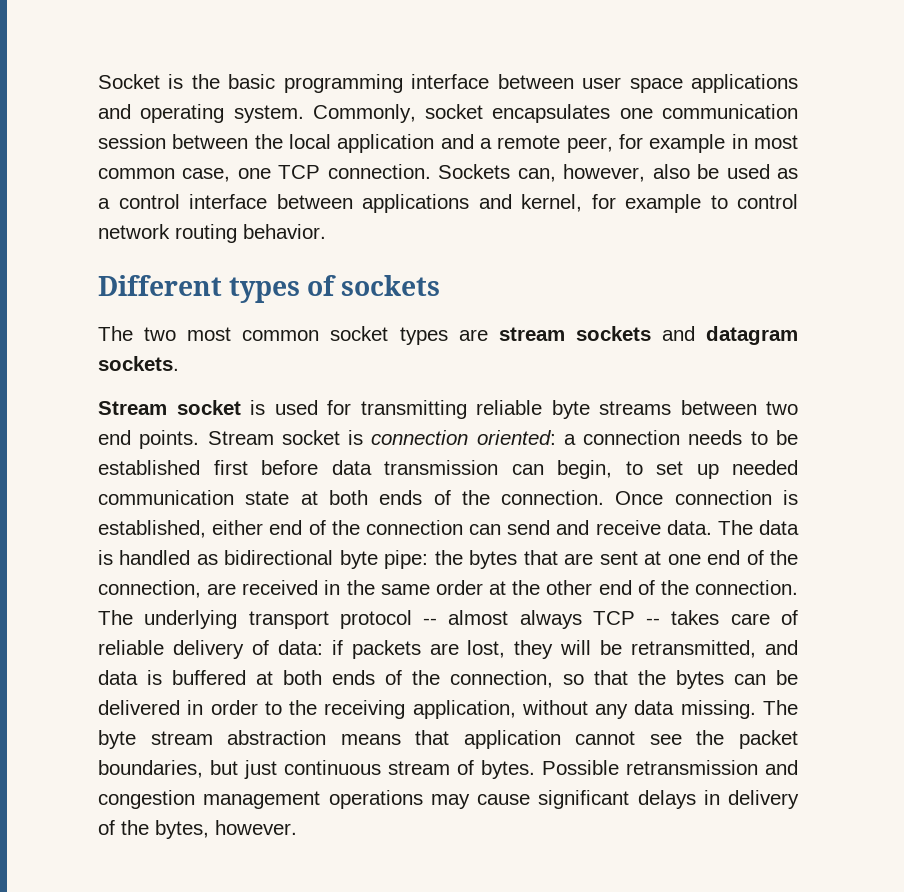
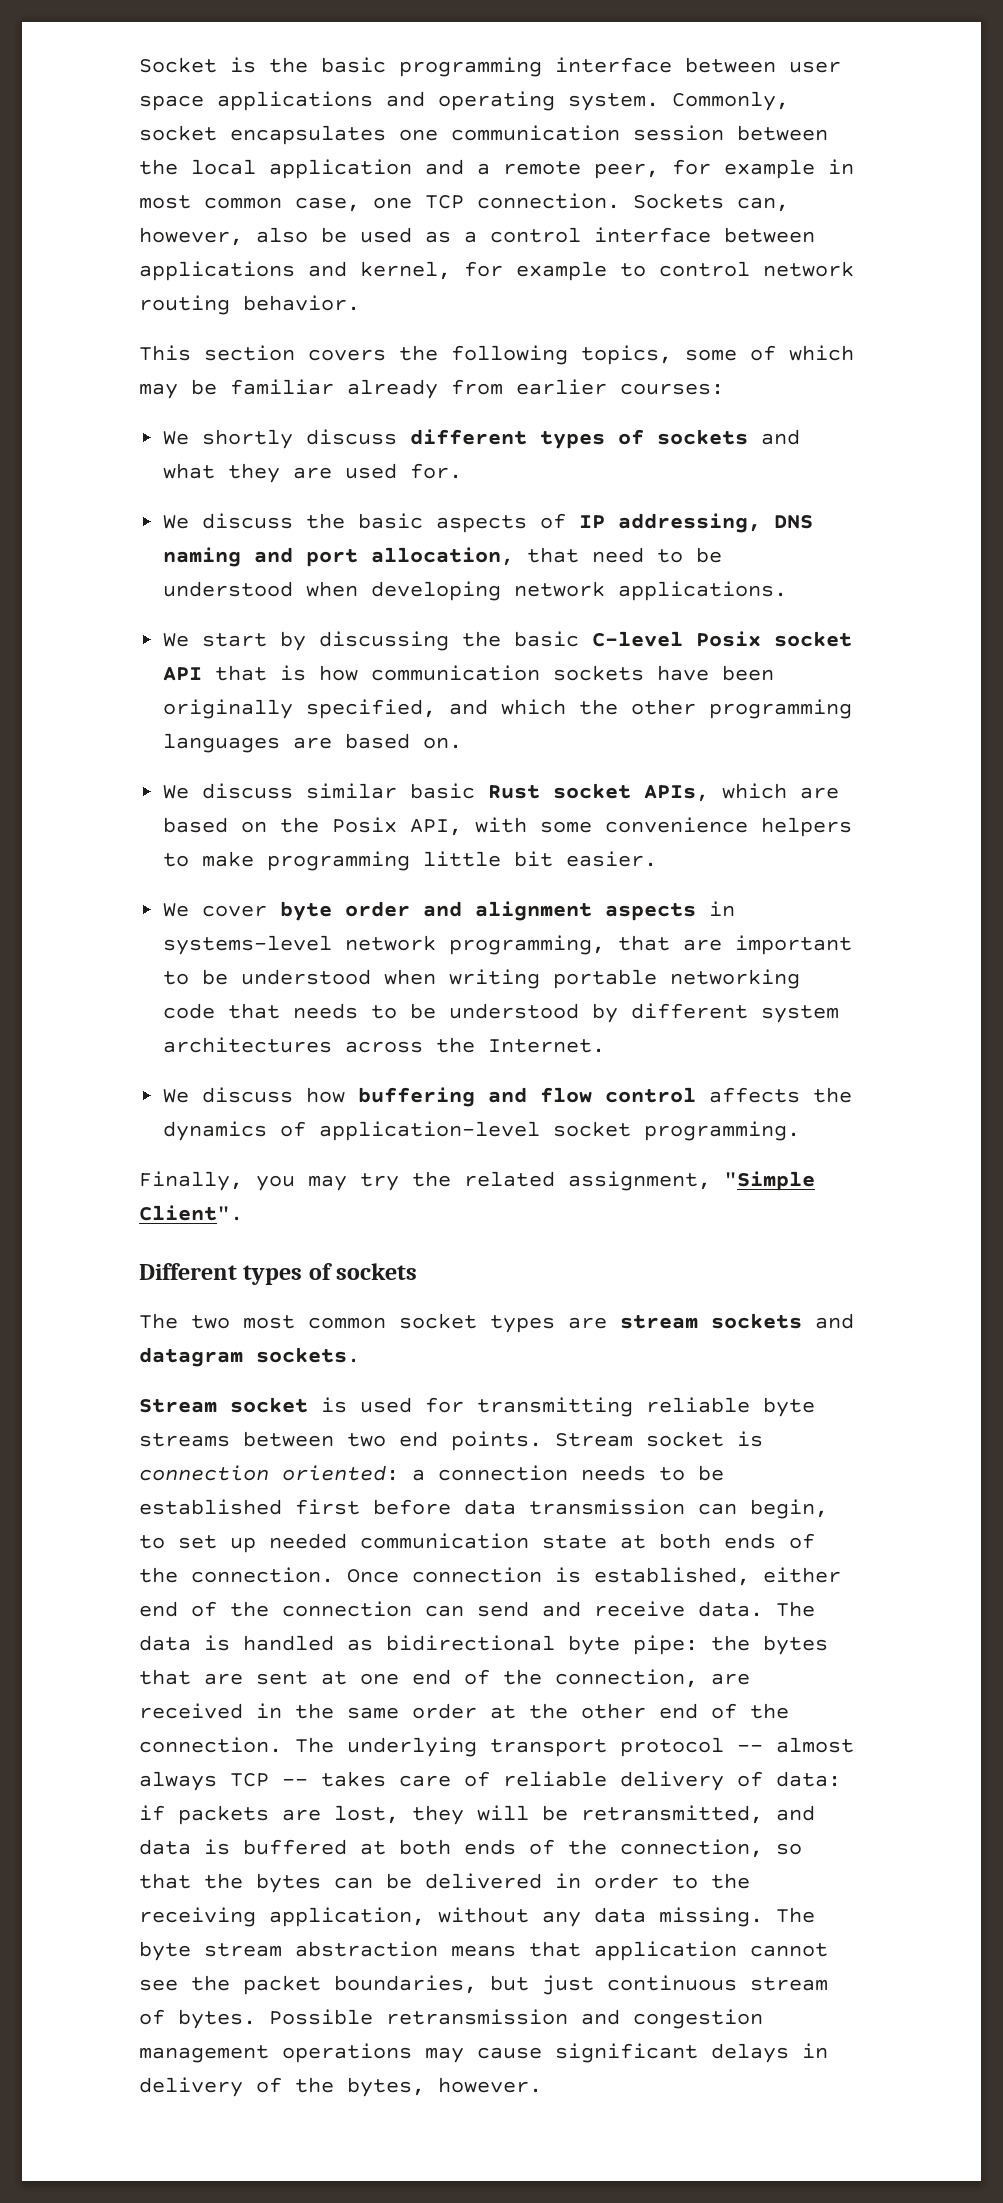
+ This section covers the following topics, some of which may be familiar already from earlier courses:
+ We shortly discuss different types of sockets and what they are used for.
+ We discuss the basic aspects of IP addressing, DNS naming and port allocation, that need to be understood when developing network applications.
+ We start by discussing the basic C-level Posix socket API that is how communication sockets have been originally specified, and which the other programming languages are based on.
+ We discuss similar basic Rust socket APIs, which are based on the Posix API, with some convenience helpers to make programming little bit easier.
+ We cover byte order and alignment aspects in systems-level network programming, that are important to be understood when writing portable networking code that needs to be understood by different system architectures across the Internet.
+ We discuss how buffering and flow control affects the dynamics of application-level socket programming.
+ Finally, you may try the related assignment, "Simple Client".

